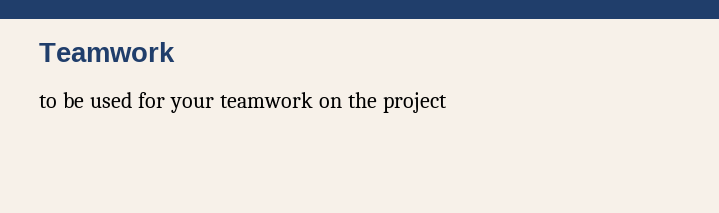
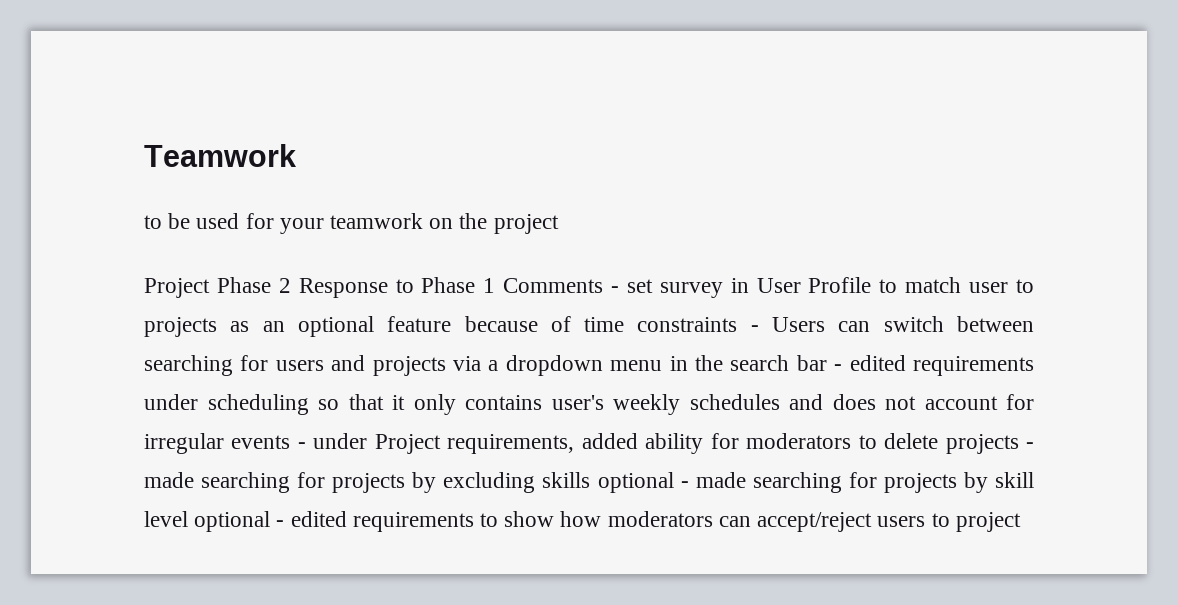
+ Project Phase 2 Response to Phase 1 Comments - set survey in User Profile to match user to projects as an optional feature because of time constraints - Users can switch between searching for users and projects via a dropdown menu in the search bar - edited requirements under scheduling so that it only contains user's weekly schedules and does not account for irregular events - under Project requirements, added ability for moderators to delete projects - made searching for projects by excluding skills optional - made searching for projects by skill level optional - edited requirements to show how moderators can accept/reject users to project

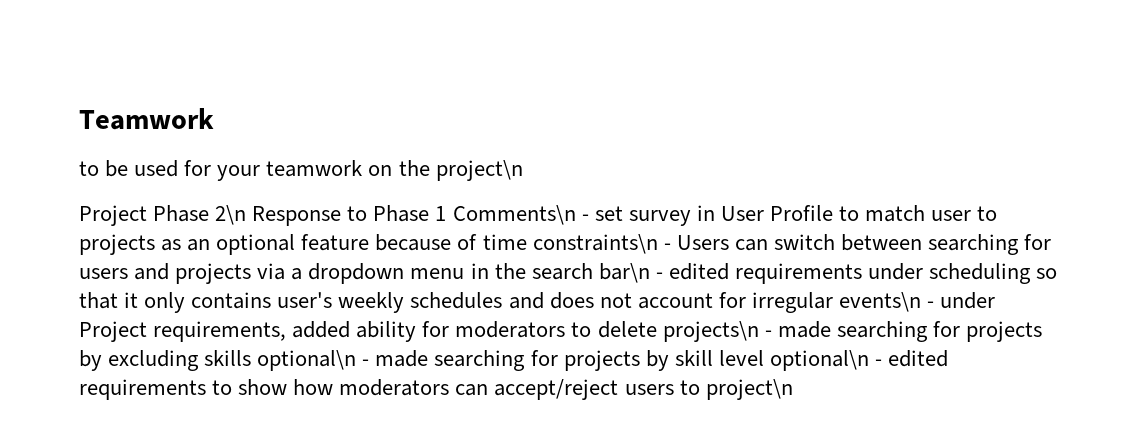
- to be used for your teamwork on the project
+ to be used for your teamwork on the project\n
- Project Phase 2 Response to Phase 1 Comments - set survey in User Profile to match user to projects as an optional feature because of time constraints - Users can switch between searching for users and projects via a dropdown menu in the search bar - edited requirements under scheduling so that it only contains user's weekly schedules and does not account for irregular events - under Project requirements, added ability for moderators to delete projects - made searching for projects by excluding skills optional - made searching for projects by skill level optional - edited requirements to show how moderators can accept/reject users to project
+ Project Phase 2\n Response to Phase 1 Comments\n - set survey in User Profile to match user to projects as an optional feature because of time constraints\n - Users can switch between searching for users and projects via a dropdown menu in the search bar\n - edited requirements under scheduling so that it only contains user's weekly schedules and does not account for irregular events\n - under Project requirements, added ability for moderators to delete projects\n - made searching for projects by excluding skills optional\n - made searching for projects by skill level optional\n - edited requirements to show how moderators can accept/reject users to project\n

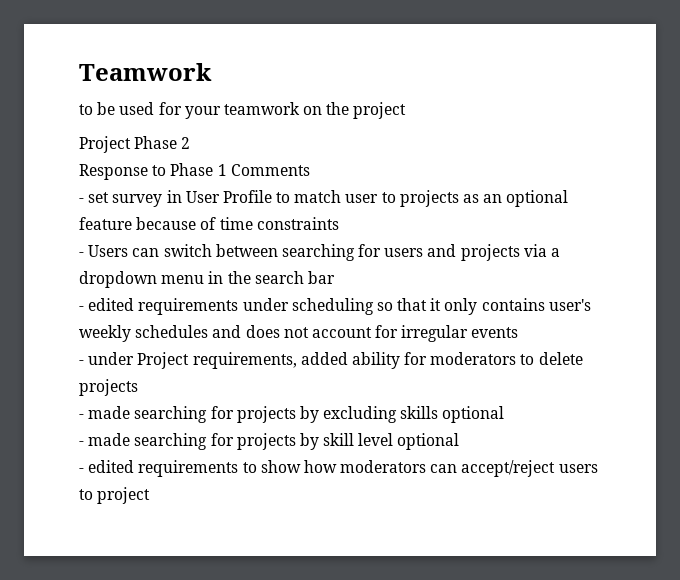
- to be used for your teamwork on the project\n
+ to be used for your teamwork on the project
- Project Phase 2\n Response to Phase 1 Comments\n - set survey in User Profile to match user to projects as an optional feature because of time constraints\n - Users can switch between searching for users and projects via a dropdown menu in the search bar\n - edited requirements under scheduling so that it only contains user's weekly schedules and does not account for irregular events\n - under Project requirements, added ability for moderators to delete projects\n - made searching for projects by excluding skills optional\n - made searching for projects by skill level optional\n - edited requirements to show how moderators can accept/reject users to project\n
+ Project Phase 2
+ Response to Phase 1 Comments
+ - set survey in User Profile to match user to projects as an optional feature because of time constraints
+ - Users can switch between searching for users and projects via a dropdown menu in the search bar
+ - edited requirements under scheduling so that it only contains user's weekly schedules and does not account for irregular events
+ - under Project requirements, added ability for moderators to delete projects
+ - made searching for projects by excluding skills optional
+ - made searching for projects by skill level optional
+ - edited requirements to show how moderators can accept/reject users to project

